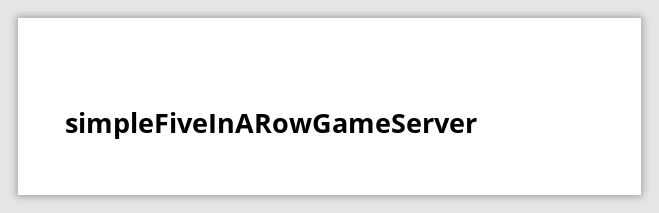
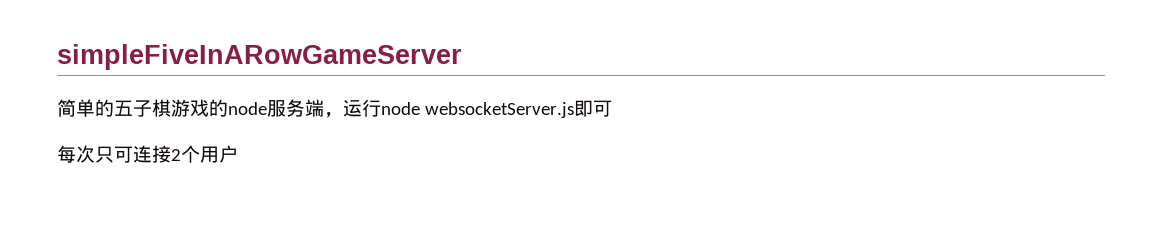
+ 简单的五子棋游戏的node服务端，运行node websocketServer.js即可
+ 每次只可连接2个用户

